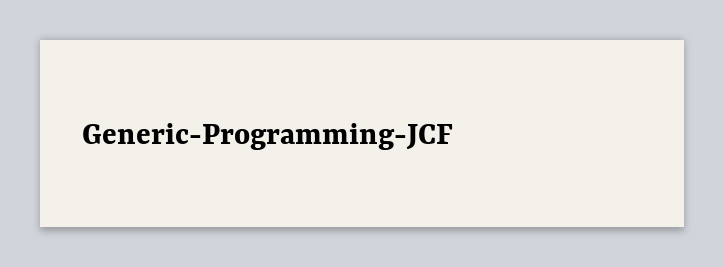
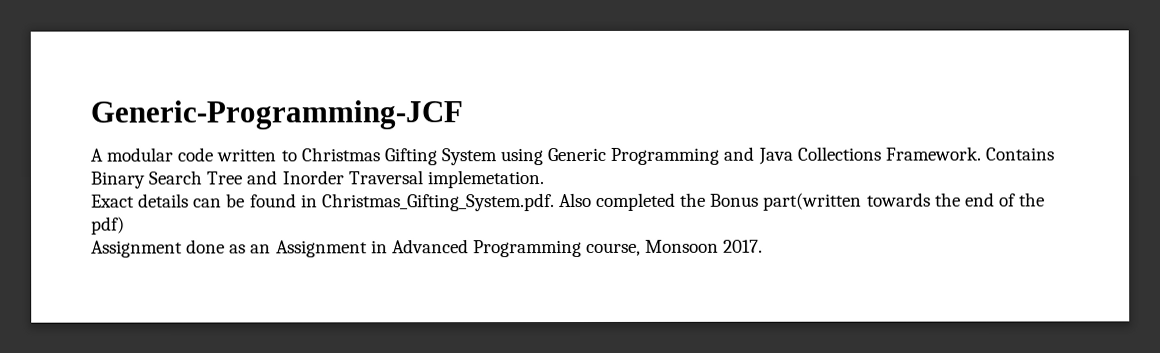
+ A modular code written to Christmas Gifting System using Generic Programming and Java Collections Framework. Contains Binary Search Tree and Inorder Traversal implemetation.
+ Exact details can be found in Christmas_Gifting_System.pdf. Also completed the Bonus part(written towards the end of the pdf)
+ Assignment done as an Assignment in Advanced Programming course, Monsoon 2017.

